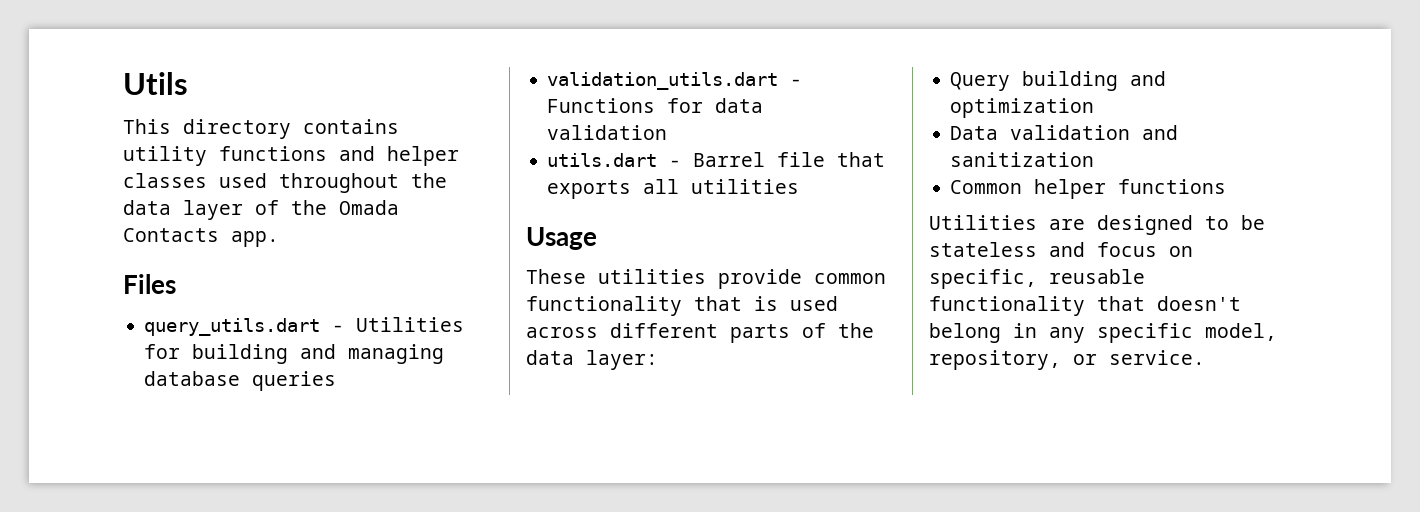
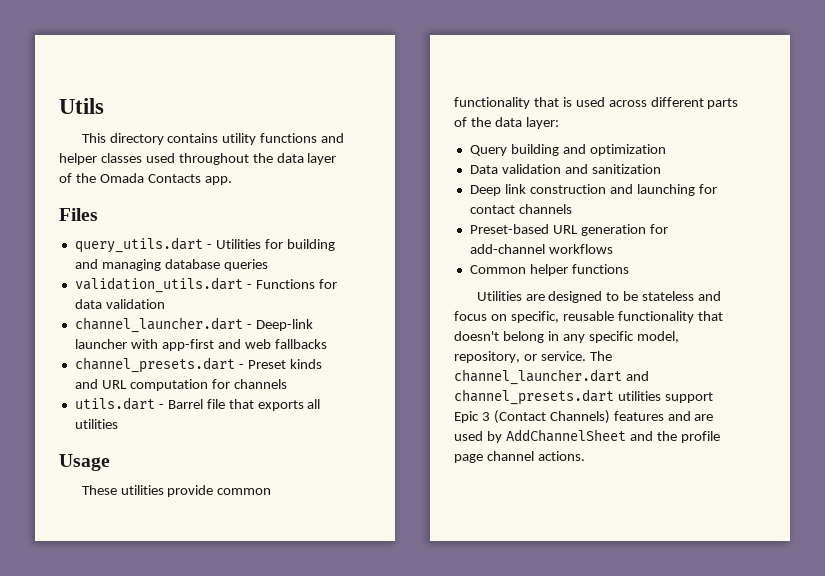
+ channel_launcher.dart - Deep-link launcher with app-first and web fallbacks
+ channel_presets.dart - Preset kinds and URL computation for channels
+ Deep link construction and launching for contact channels
+ Preset-based URL generation for add-channel workflows
+ The channel_launcher.dart and channel_presets.dart utilities support Epic 3 (Contact Channels) features and are used by AddChannelSheet and the profile page channel actions.

